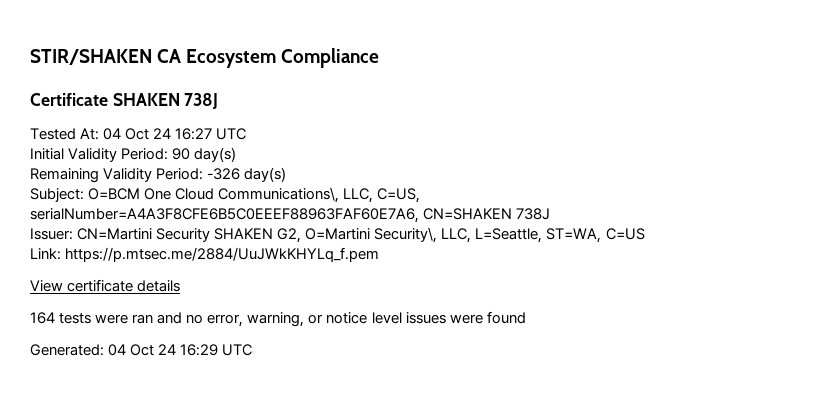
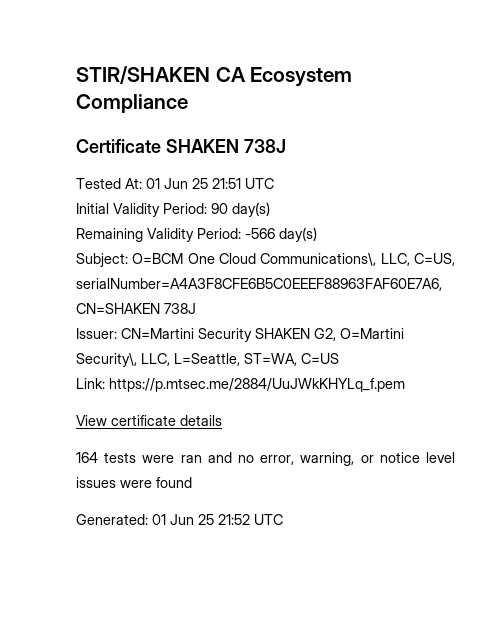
- Tested At: 04 Oct 24 16:27 UTC
+ Tested At: 01 Jun 25 21:51 UTC
- Remaining Validity Period: -326 day(s)
+ Remaining Validity Period: -566 day(s)
- Generated: 04 Oct 24 16:29 UTC
+ Generated: 01 Jun 25 21:52 UTC

